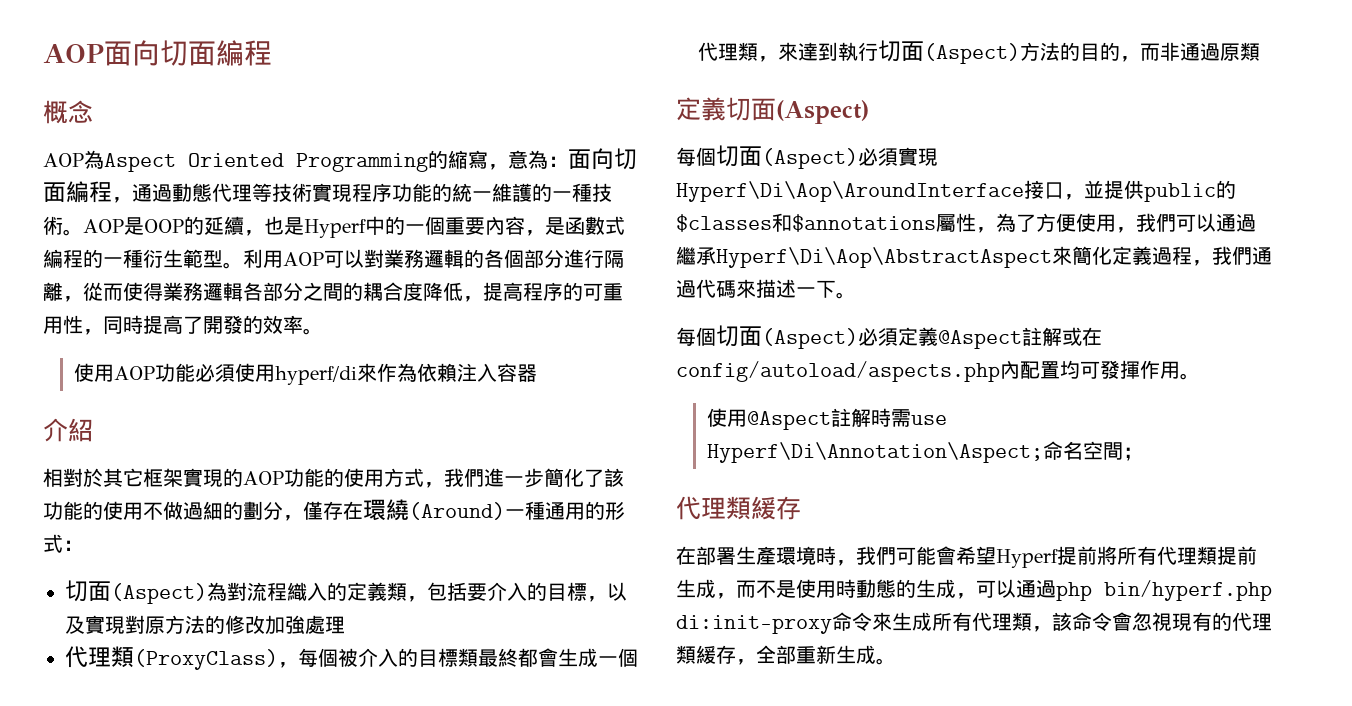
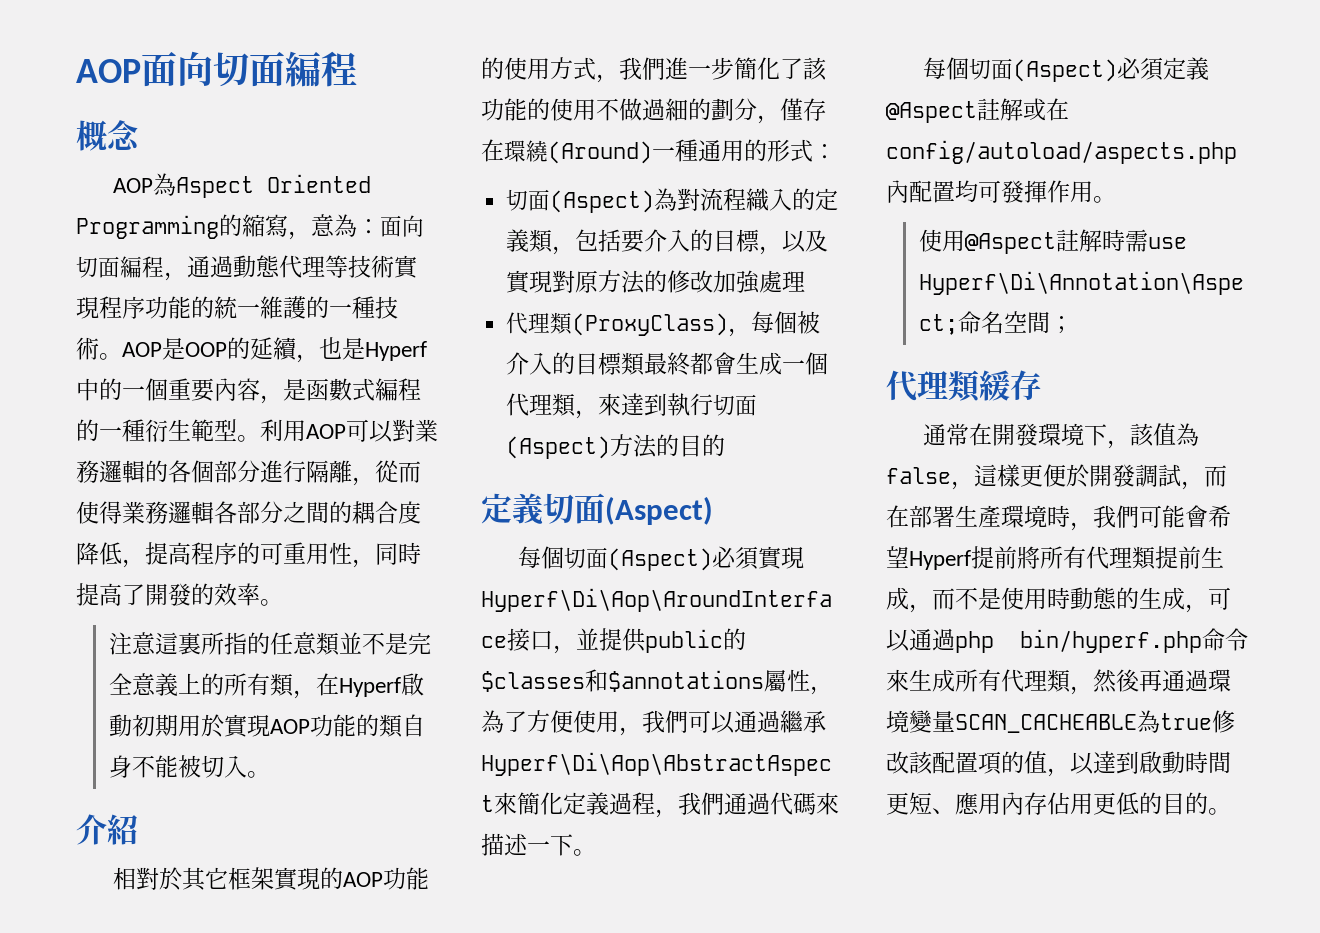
- 使用AOP功能必須使用hyperf/di來作為依賴注入容器
+ 注意這裏所指的任意類並不是完全意義上的所有類，在Hyperf啟動初期用於實現AOP功能的類自身不能被切入。
- 代理類(ProxyClass)，每個被介入的目標類最終都會生成一個代理類，來達到執行切面(Aspect)方法的目的，而非通過原類
+ 代理類(ProxyClass)，每個被介入的目標類最終都會生成一個代理類，來達到執行切面(Aspect)方法的目的
- 在部署生產環境時，我們可能會希望Hyperf提前將所有代理類提前生成，而不是使用時動態的生成，可以通過php bin/hyperf.php di:init-proxy命令來生成所有代理類，該命令會忽視現有的代理類緩存，全部重新生成。
+ 通常在開發環境下，該值為false，這樣更便於開發調試，而在部署生產環境時，我們可能會希望Hyperf提前將所有代理類提前生成，而不是使用時動態的生成，可以通過php bin/hyperf.php命令來生成所有代理類，然後再通過環境變量SCAN_CACHEABLE為true修改該配置項的值，以達到啟動時間更短、應用內存佔用更低的目的。

